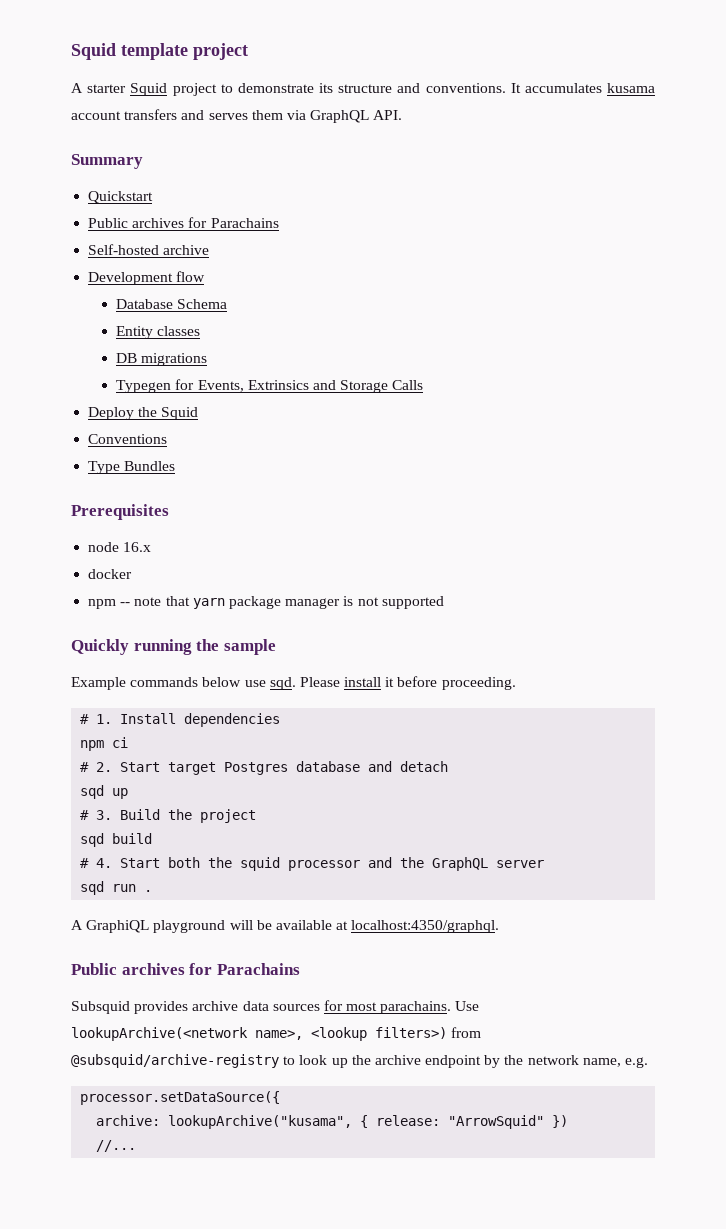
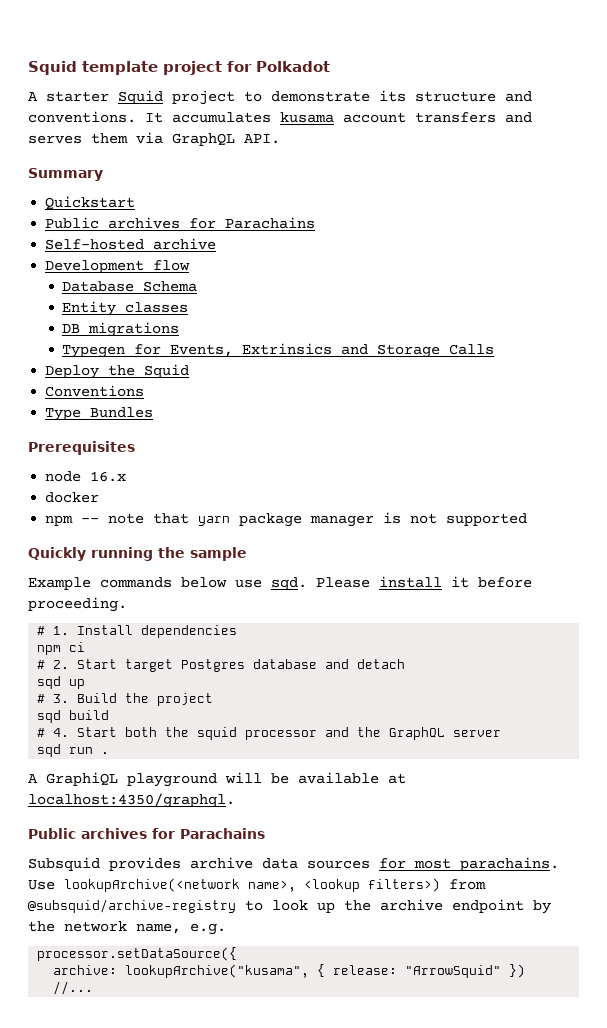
- Squid template project
+ Squid template project for Polkadot

